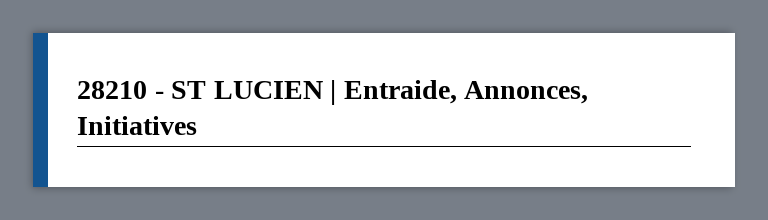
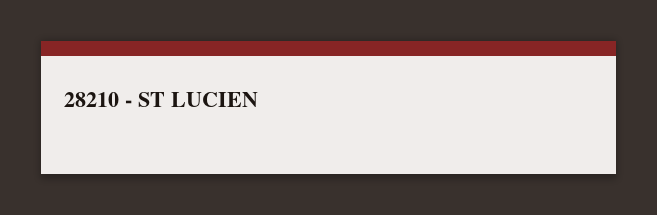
- 28210 - ST LUCIEN | Entraide, Annonces, Initiatives
+ 28210 - ST LUCIEN

